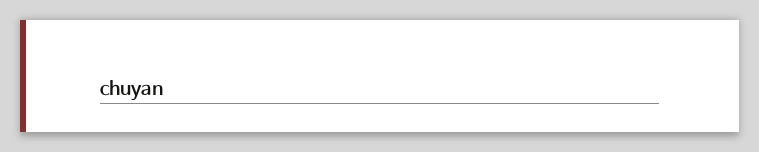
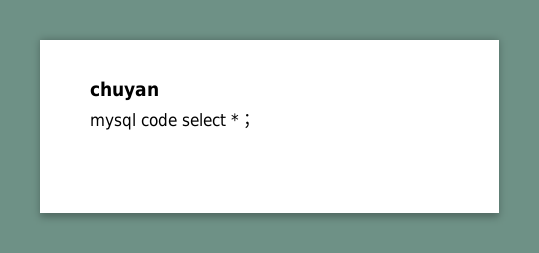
+ mysql code select *；

